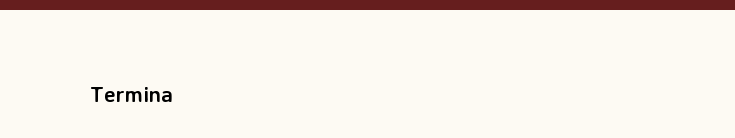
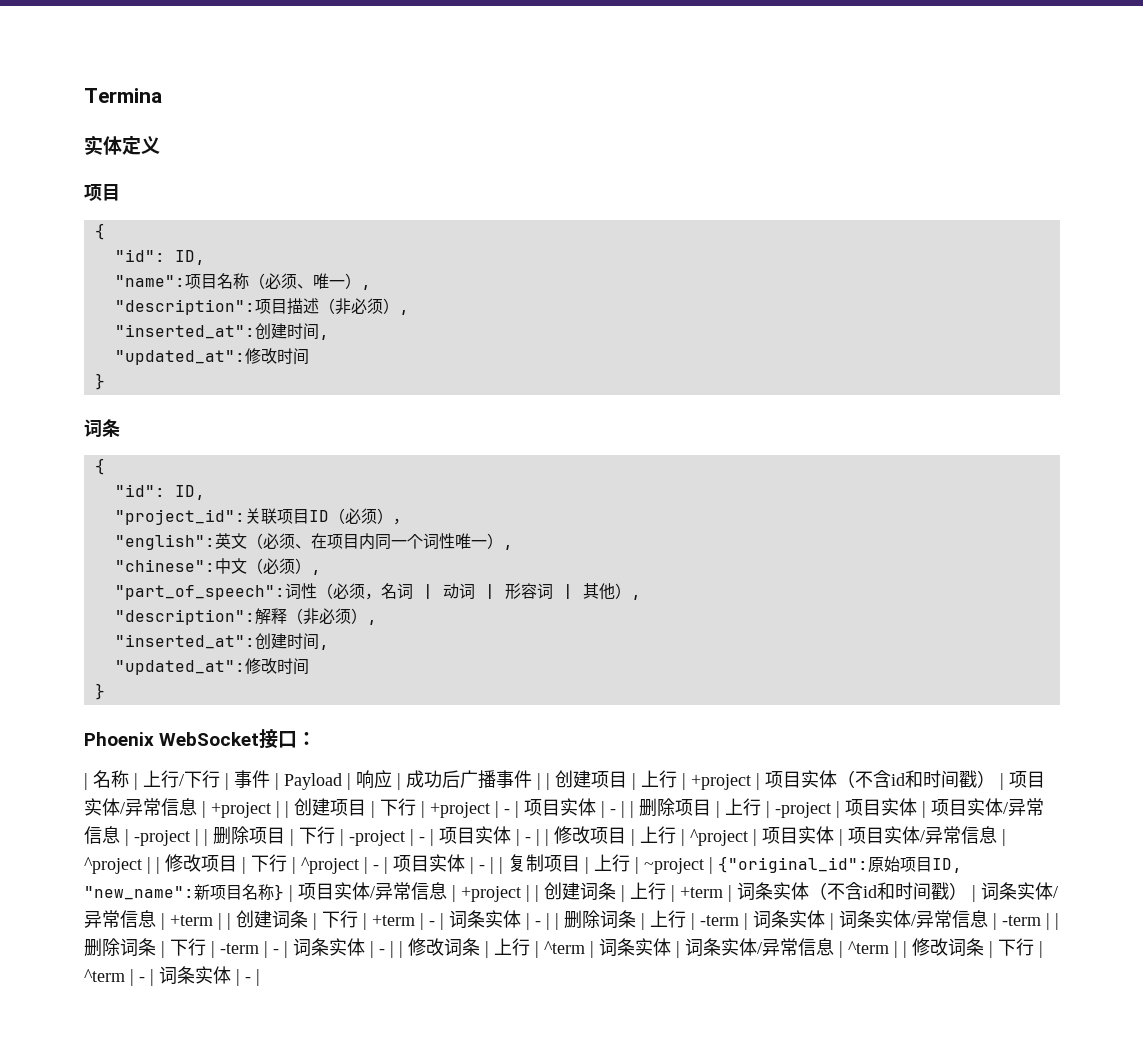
+ 实体定义
+ 项目
+ {
+ "id": ID,
+ "name":项目名称（必须、唯一）,
+ "description":项目描述（非必须）,
+ "inserted_at":创建时间,
+ "updated_at":修改时间
+ }
+ 词条
+ {
+ "id": ID,
+ "project_id":关联项目ID（必须），
+ "english":英文（必须、在项目内同一个词性唯一）,
+ "chinese":中文（必须）,
+ "part_of_speech":词性（必须，名词 | 动词 | 形容词 | 其他）,
+ "description":解释（非必须）,
+ "inserted_at":创建时间,
+ "updated_at":修改时间
+ }
+ Phoenix WebSocket接口：
+ | 名称 | 上行/下行 | 事件 | Payload | 响应 | 成功后广播事件 | | 创建项目 | 上行 | +project | 项目实体（不含id和时间戳） | 项目实体/异常信息 | +project | | 创建项目 | 下行 | +project | - | 项目实体 | - | | 删除项目 | 上行 | -project | 项目实体 | 项目实体/异常信息 | -project | | 删除项目 | 下行 | -project | - | 项目实体 | - | | 修改项目 | 上行 | ^project | 项目实体 | 项目实体/异常信息 | ^project | | 修改项目 | 下行 | ^project | - | 项目实体 | - | | 复制项目 | 上行 | ~project | {"original_id":原始项目ID, "new_name":新项目名称} | 项目实体/异常信息 | +project | | 创建词条 | 上行 | +term | 词条实体（不含id和时间戳） | 词条实体/异常信息 | +term | | 创建词条 | 下行 | +term | - | 词条实体 | - | | 删除词条 | 上行 | -term | 词条实体 | 词条实体/异常信息 | -term | | 删除词条 | 下行 | -term | - | 词条实体 | - | | 修改词条 | 上行 | ^term | 词条实体 | 词条实体/异常信息 | ^term | | 修改词条 | 下行 | ^term | - | 词条实体 | - |

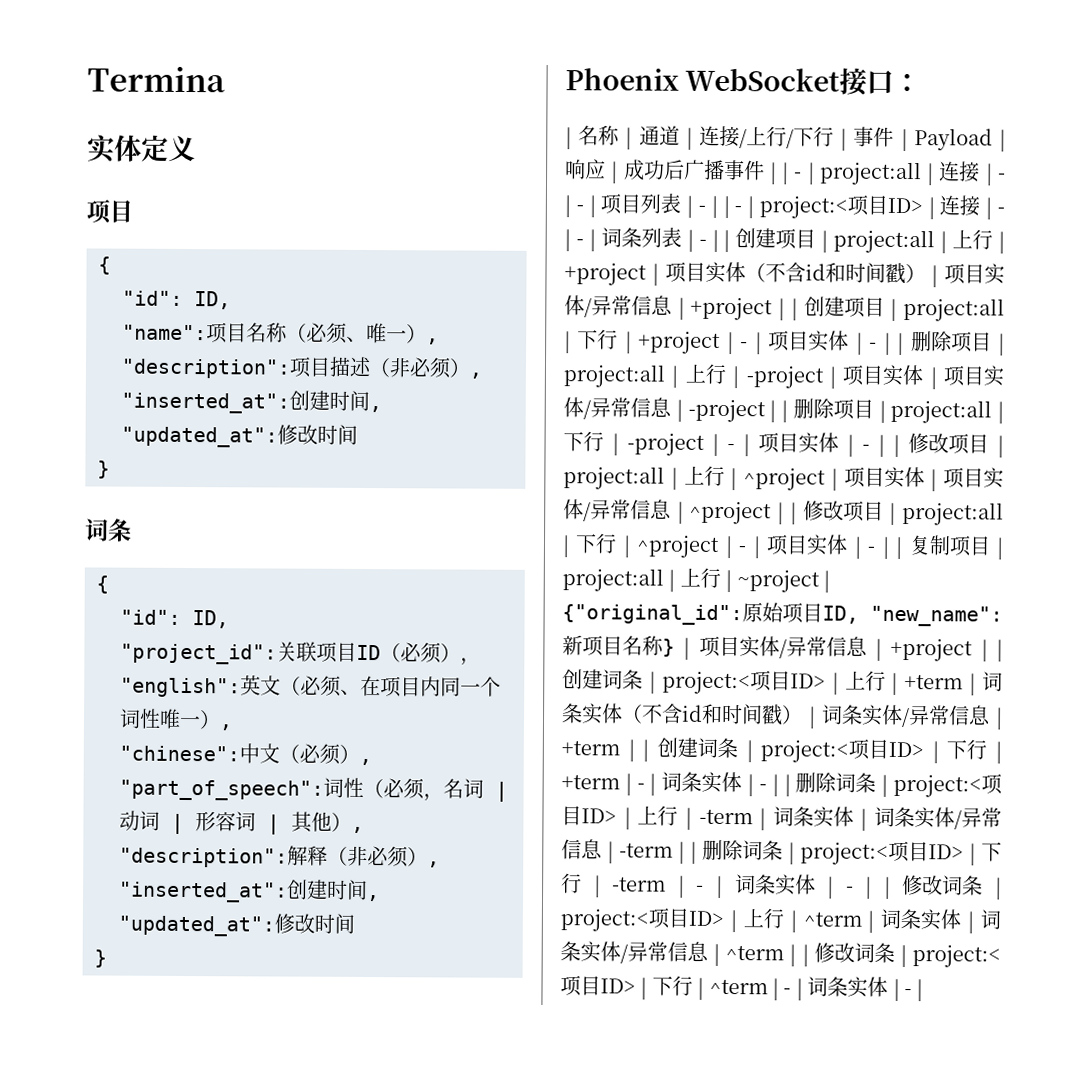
- | 名称 | 上行/下行 | 事件 | Payload | 响应 | 成功后广播事件 | | 创建项目 | 上行 | +project | 项目实体（不含id和时间戳） | 项目实体/异常信息 | +project | | 创建项目 | 下行 | +project | - | 项目实体 | - | | 删除项目 | 上行 | -project | 项目实体 | 项目实体/异常信息 | -project | | 删除项目 | 下行 | -project | - | 项目实体 | - | | 修改项目 | 上行 | ^project | 项目实体 | 项目实体/异常信息 | ^project | | 修改项目 | 下行 | ^project | - | 项目实体 | - | | 复制项目 | 上行 | ~project | {"original_id":
+ | 名称 | 通道 | 连接/上行/下行 | 事件 | Payload | 响应 | 成功后广播事件 | | - | project:all | 连接 | - | - | 项目列表 | - | | - | project:<项目ID> | 连接 | - | - | 词条列表 | - | | 创建项目 | project:all | 上行 | +project | 项目实体（不含id和时间戳） | 项目实体/异常信息 | +project | | 创建项目 | project:all | 下行 | +project | - | 项目实体 | - | | 删除项目 | project:all | 上行 | -project | 项目实体 | 项目实体/异常信息 | -project | | 删除项目 | project:all | 下行 | -project | - | 项目实体 | - | | 修改项目 | project:all | 上行 | ^project | 项目实体 | 项目实体/异常信息 | ^project | | 修改项目 | project:all | 下行 | ^project | - | 项目实体 | - | | 复制项目 | project:all | 上行 | ~project | {"original_id":
- 新项目名称} | 项目实体/异常信息 | +project | | 创建词条 | 上行 | +term | 词条实体（不含id和时间戳） | 词条实体/异常信息 | +term | | 创建词条 | 下行 | +term | - | 词条实体 | - | | 删除词条 | 上行 | -term | 词条实体 | 词条实体/异常信息 | -term | | 删除词条 | 下行 | -term | - | 词条实体 | - | | 修改词条 | 上行 | ^term | 词条实体 | 词条实体/异常信息 | ^term | | 修改词条 | 下行 | ^term | - | 词条实体 | - |
+ 新项目名称} | 项目实体/异常信息 | +project | | 创建词条 | project:<项目ID> | 上行 | +term | 词条实体（不含id和时间戳） | 词条实体/异常信息 | +term | | 创建词条 | project:<项目ID> | 下行 | +term | - | 词条实体 | - | | 删除词条 | project:<项目ID> | 上行 | -term | 词条实体 | 词条实体/异常信息 | -term | | 删除词条 | project:<项目ID> | 下行 | -term | - | 词条实体 | - | | 修改词条 | project:<项目ID> | 上行 | ^term | 词条实体 | 词条实体/异常信息 | ^term | | 修改词条 | project:<项目ID> | 下行 | ^term | - | 词条实体 | - |

